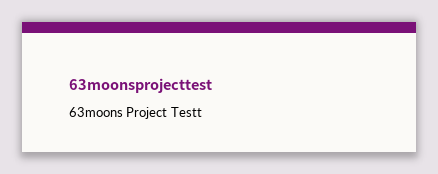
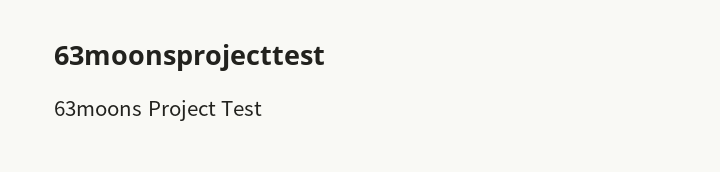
- 63moons Project Testt
+ 63moons Project Test

